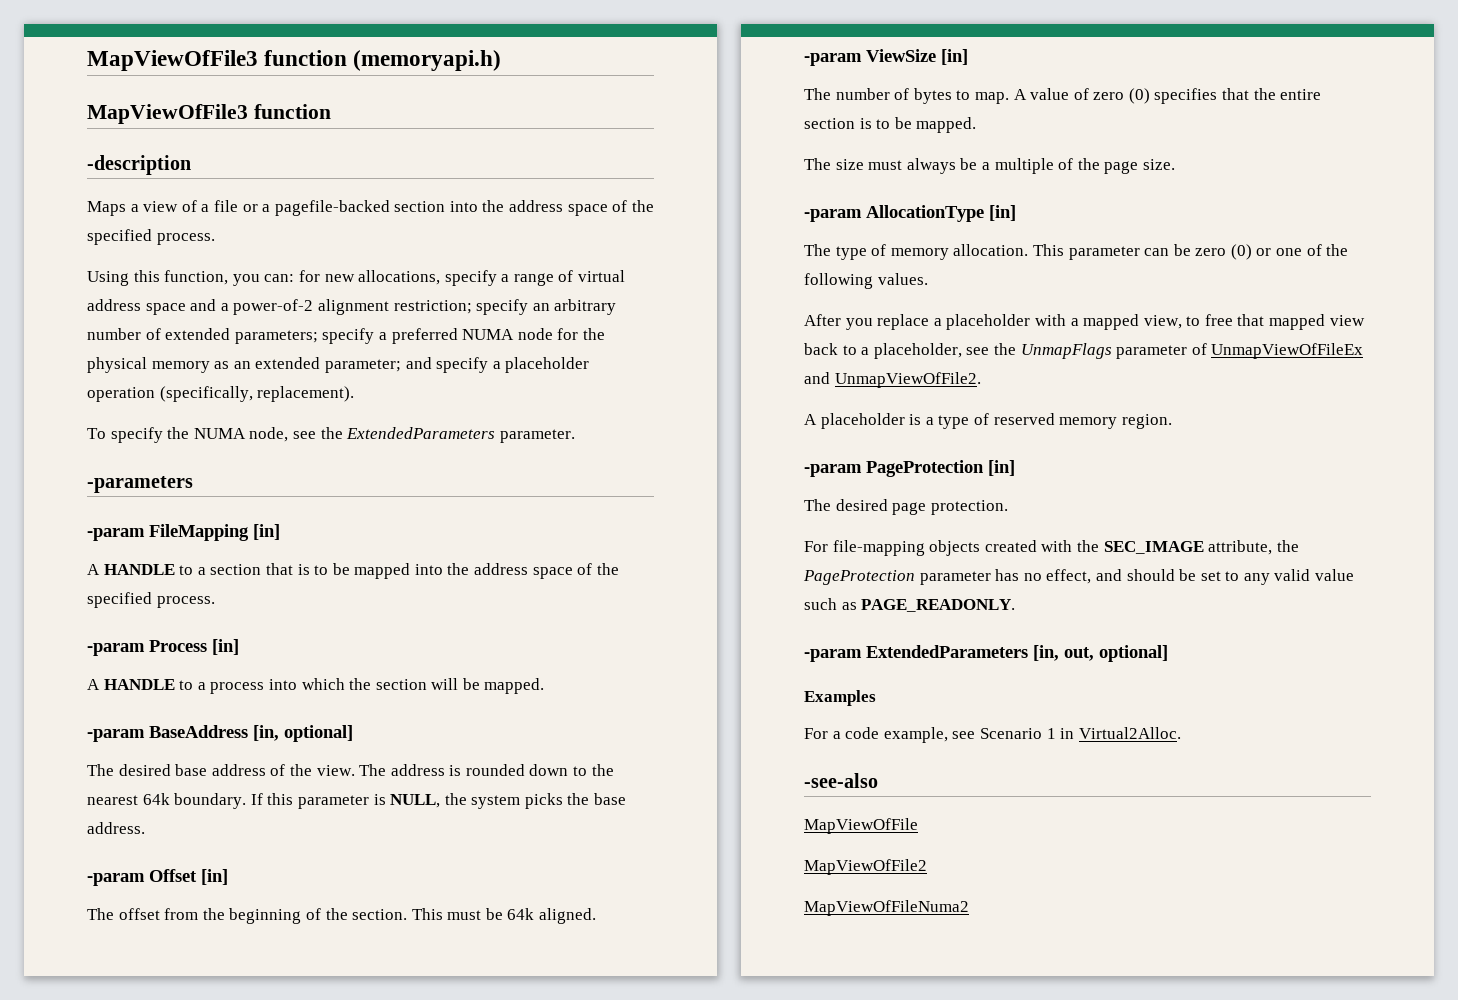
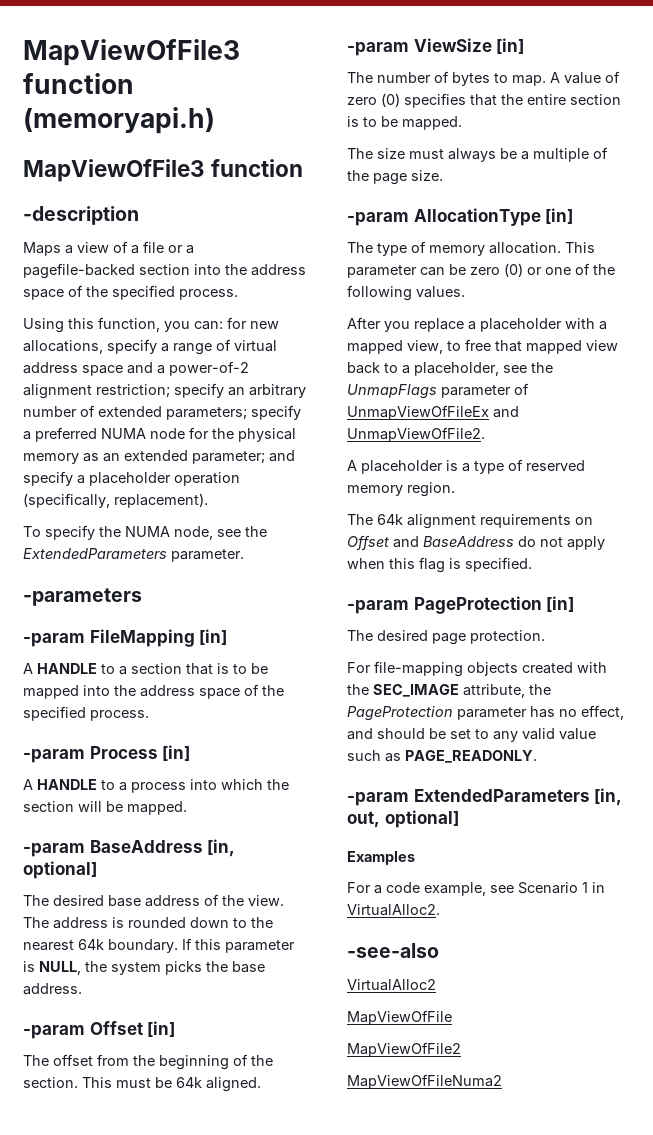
+ The 64k alignment requirements on Offset and BaseAddress do not apply when this flag is specified.
- For a code example, see Scenario 1 in Virtual2Alloc.
+ For a code example, see Scenario 1 in VirtualAlloc2.
+ VirtualAlloc2

